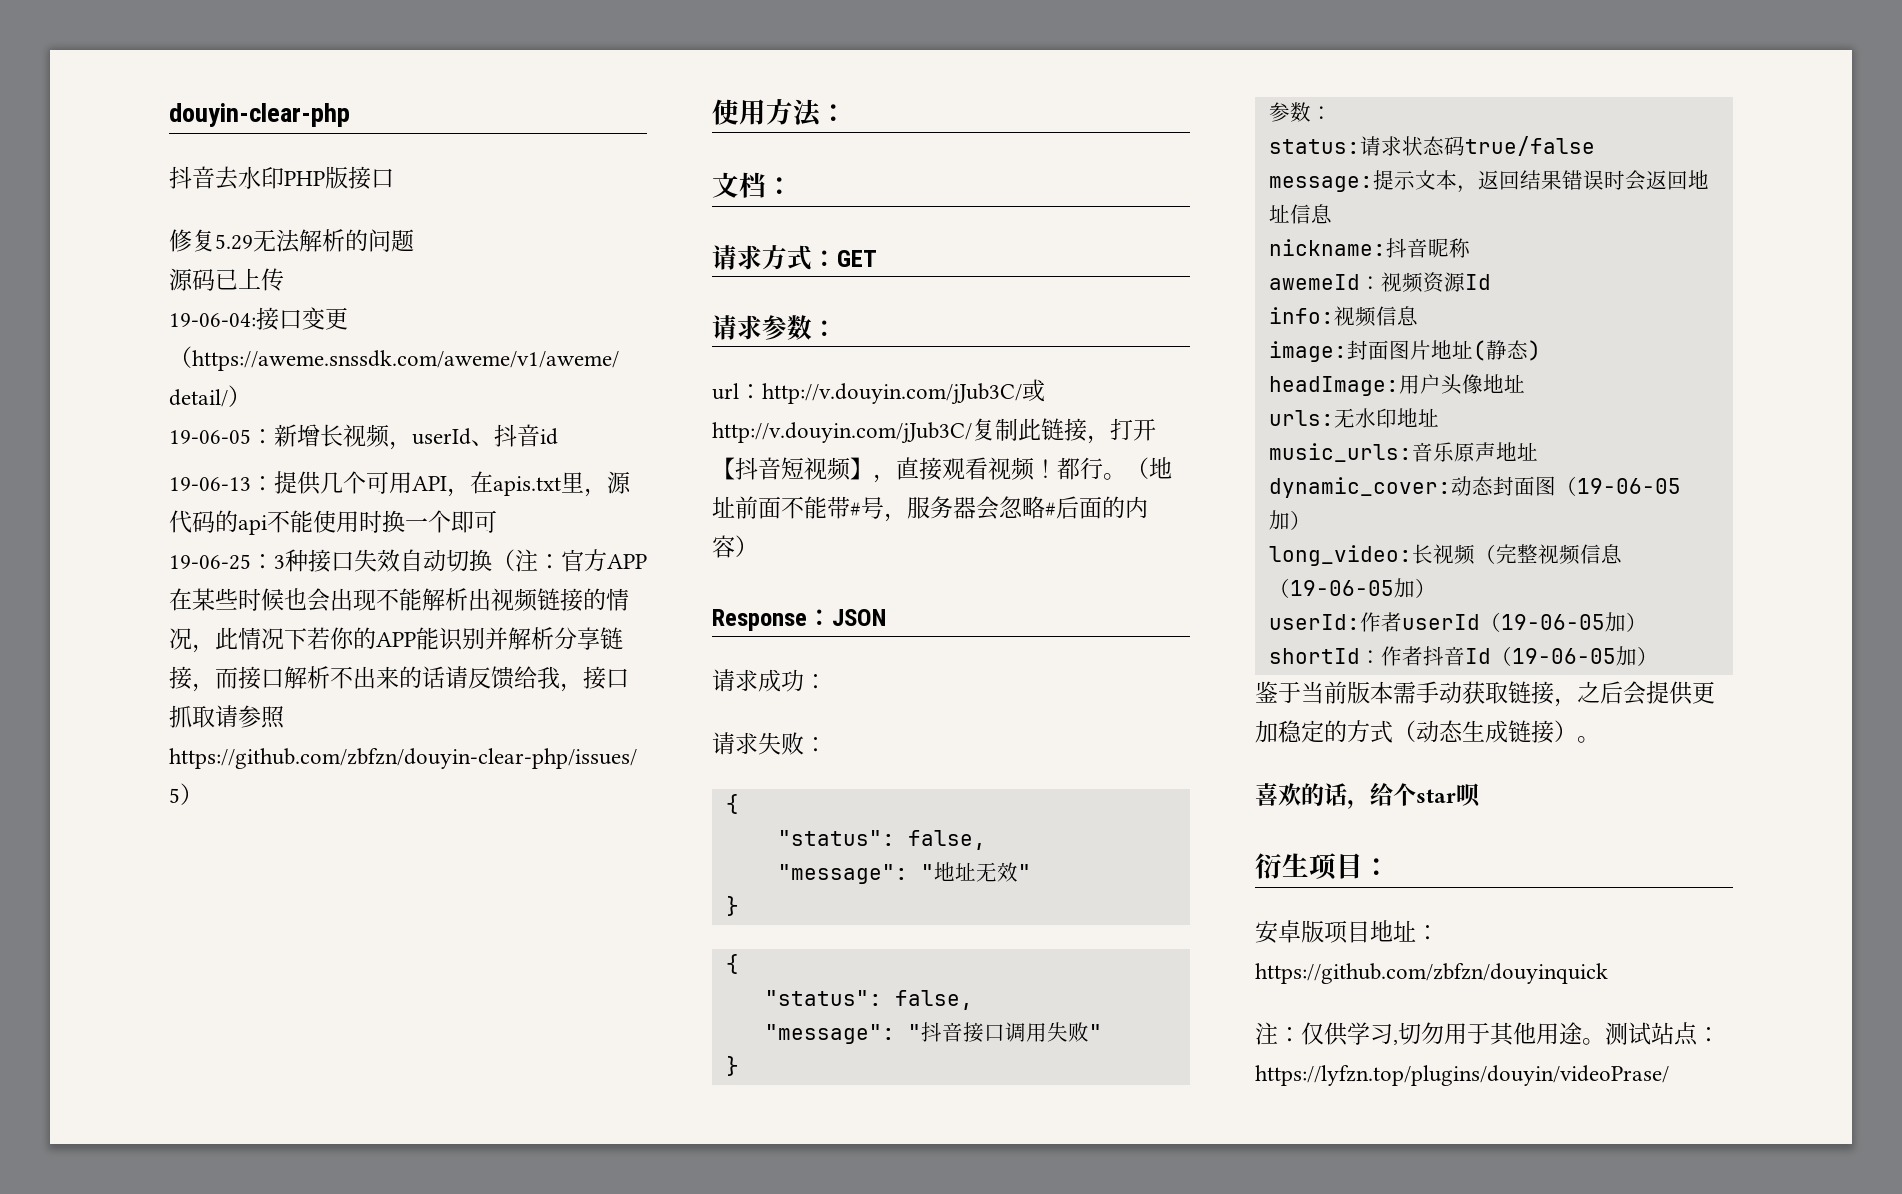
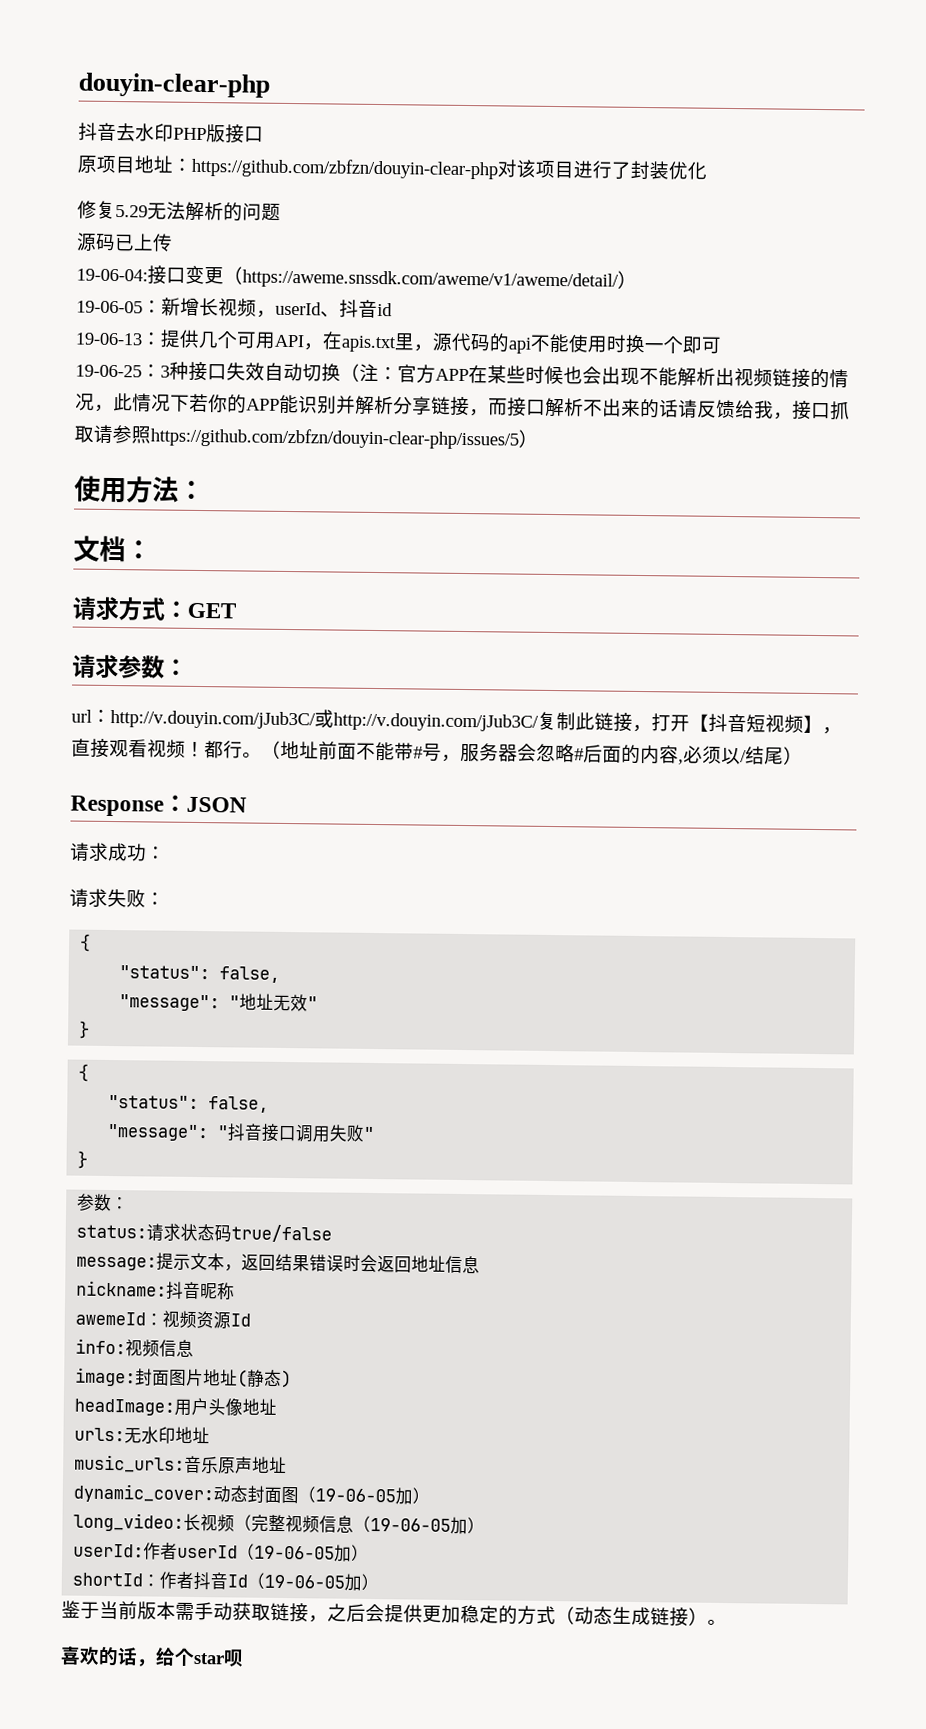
+ 原项目地址：https://github.com/zbfzn/douyin-clear-php对该项目进行了封装优化
- （地址前面不能带#号，服务器会忽略#后面的内容）
+ （地址前面不能带#号，服务器会忽略#后面的内容,必须以/结尾）
- 衍生项目：
- 安卓版项目地址：https://github.com/zbfzn/douyinquick
- 注：仅供学习,切勿用于其他用途。测试站点：https://lyfzn.top/plugins/douyin/videoPrase/

